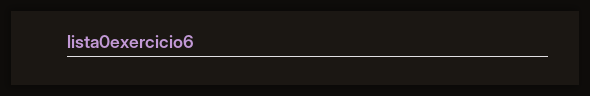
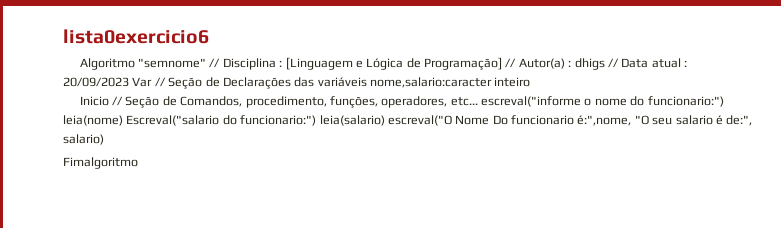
+ Algoritmo "semnome" // Disciplina : [Linguagem e Lógica de Programação] // Autor(a) : dhigs // Data atual : 20/09/2023 Var // Seção de Declarações das variáveis nome,salario:caracter inteiro
+ Inicio // Seção de Comandos, procedimento, funções, operadores, etc... escreval("informe o nome do funcionario:") leia(nome) Escreval("salario do funcionario:") leia(salario) escreval("O Nome Do funcionario é:",nome, "O seu salario é de:", salario)
+ Fimalgoritmo

